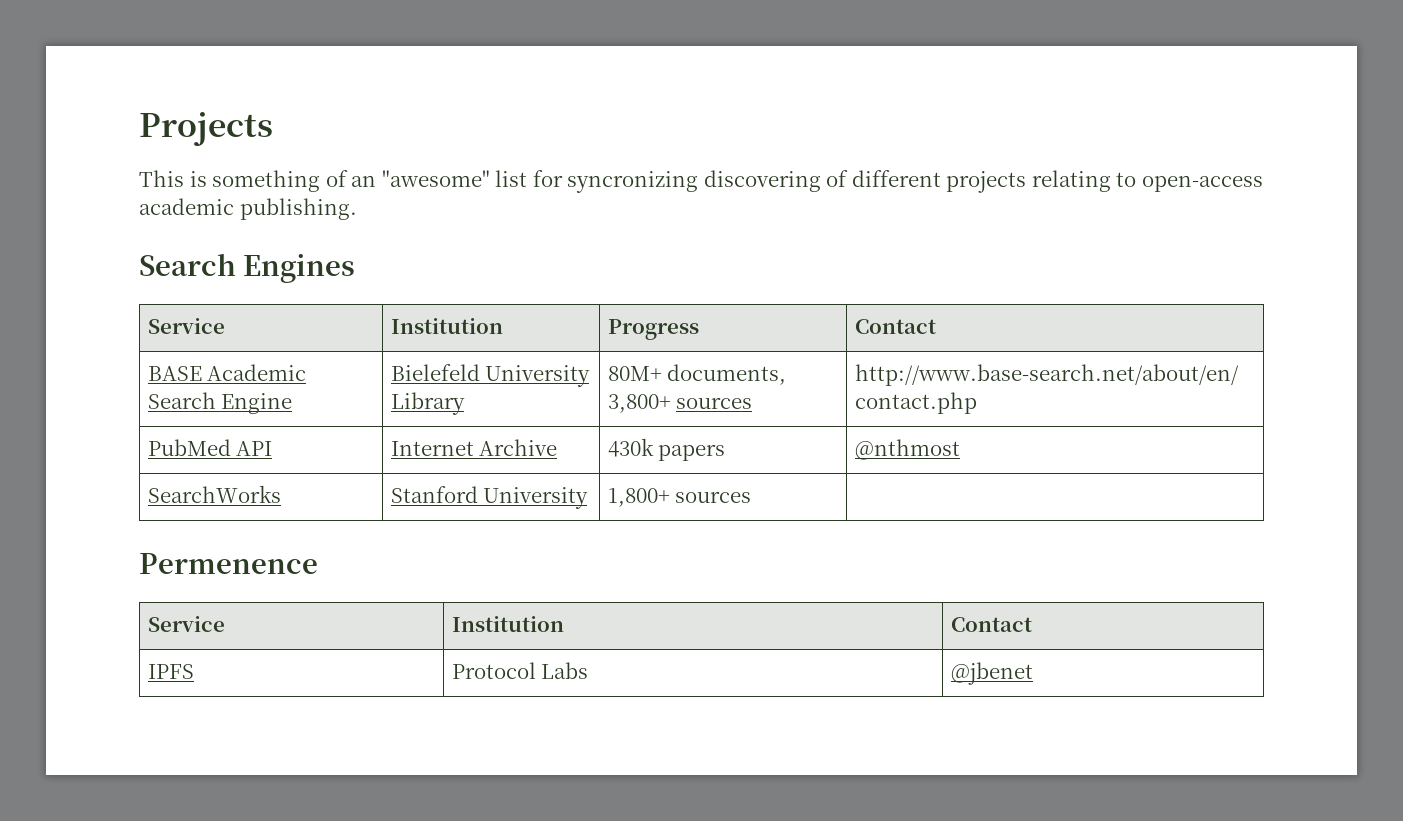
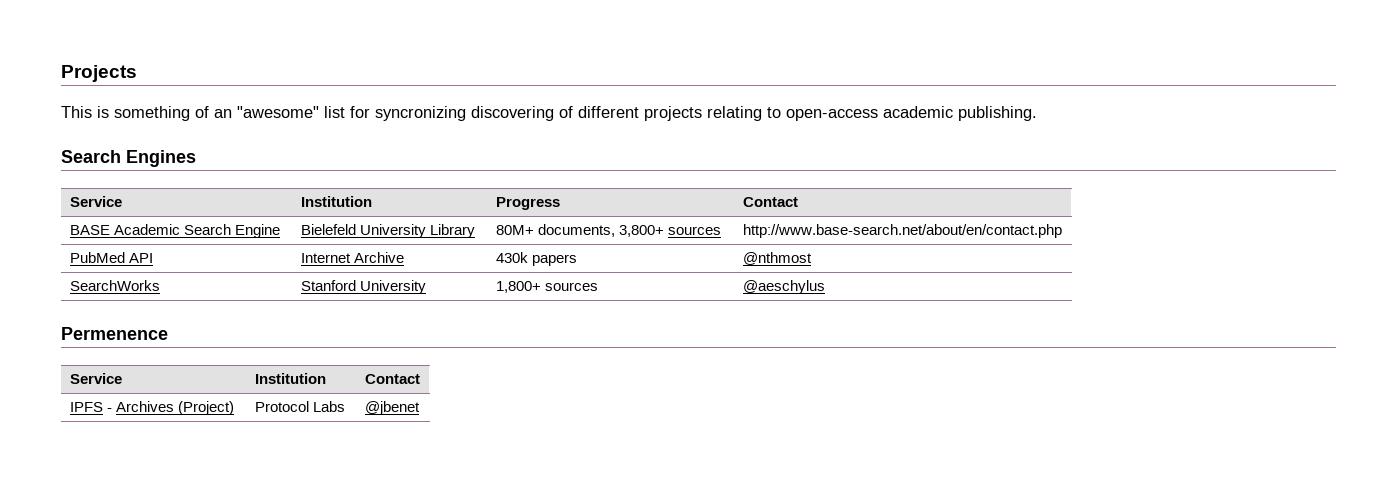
- SearchWorks | Stanford University | 1,800+ sources |
+ SearchWorks | Stanford University | 1,800+ sources | @aeschylus
- IPFS | Protocol Labs | @jbenet
+ IPFS - Archives (Project) | Protocol Labs | @jbenet

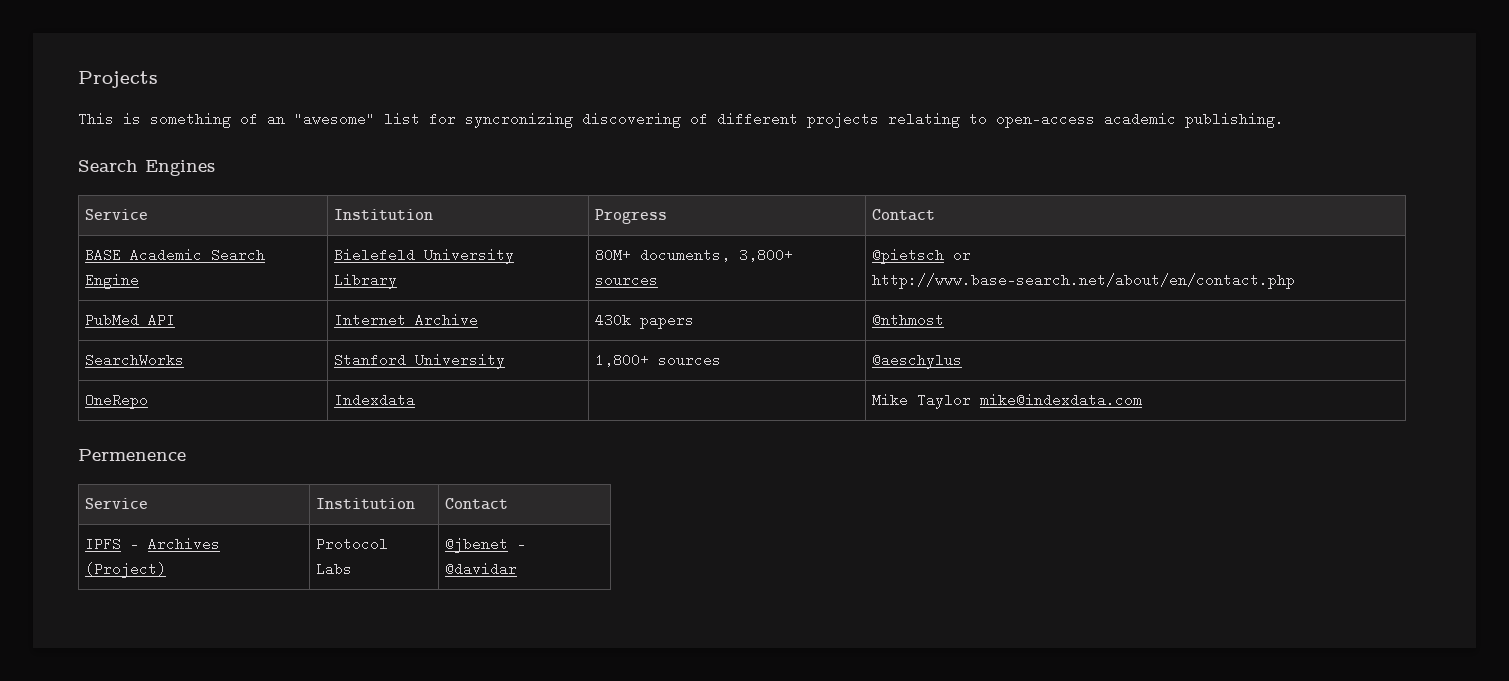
- BASE Academic Search Engine | Bielefeld University Library | 80M+ documents, 3,800+ sources | http://www.base-search.net/about/en/contact.php
+ BASE Academic Search Engine | Bielefeld University Library | 80M+ documents, 3,800+ sources | @pietsch or http://www.base-search.net/about/en/contact.php
+ OneRepo | Indexdata | | Mike Taylor mike@indexdata.com
- IPFS - Archives (Project) | Protocol Labs | @jbenet
+ IPFS - Archives (Project) | Protocol Labs | @jbenet - @davidar

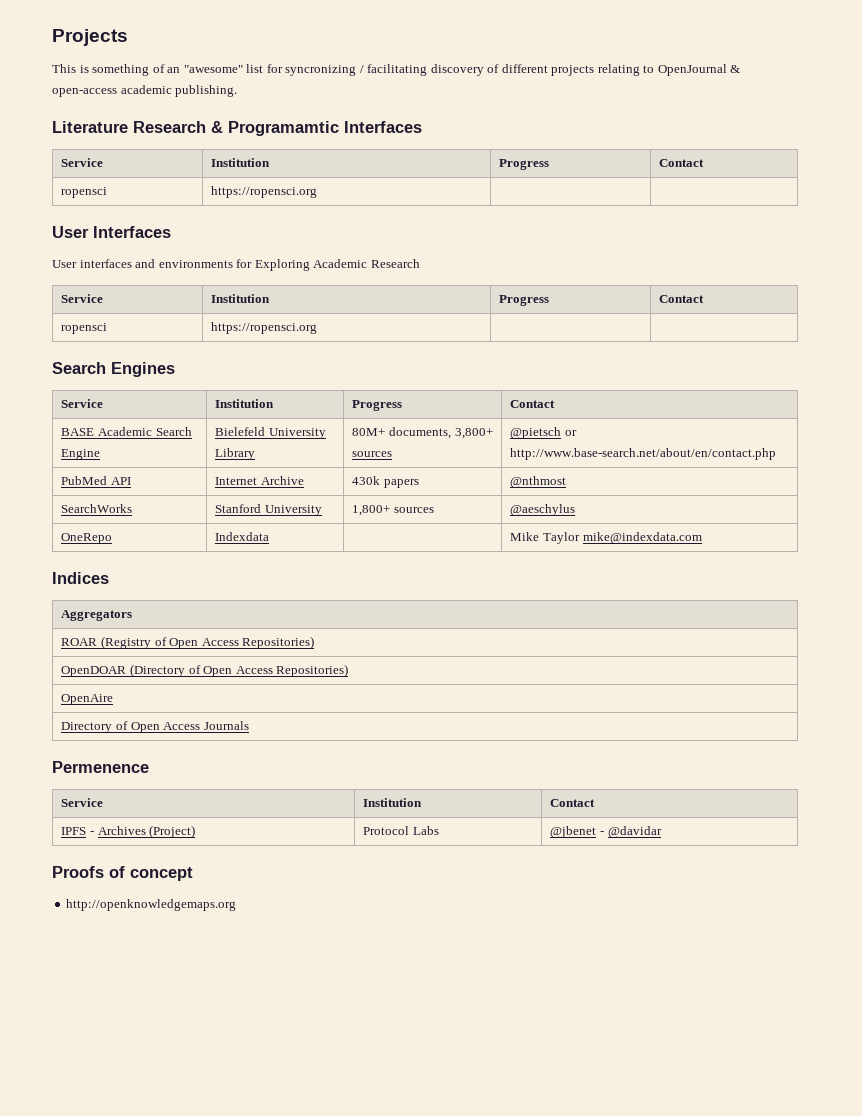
- This is something of an "awesome" list for syncronizing discovering of different projects relating to open-access academic publishing.
+ This is something of an "awesome" list for syncronizing / facilitating discovery of different projects relating to OpenJournal & open-access academic publishing.
+ Literature Research & Programamtic Interfaces
+ Service | Institution | Progress | Contact
+ ropensci | https://ropensci.org | |
+ User Interfaces
+ User interfaces and environments for Exploring Academic Research
+ Service | Institution | Progress | Contact
+ ropensci | https://ropensci.org | |
+ Indices
+ Aggregators
+ ROAR (Registry of Open Access Repositories)
+ OpenDOAR (Directory of Open Access Repositories)
+ OpenAire
+ Directory of Open Access Journals
+ Proofs of concept
+ http://openknowledgemaps.org

